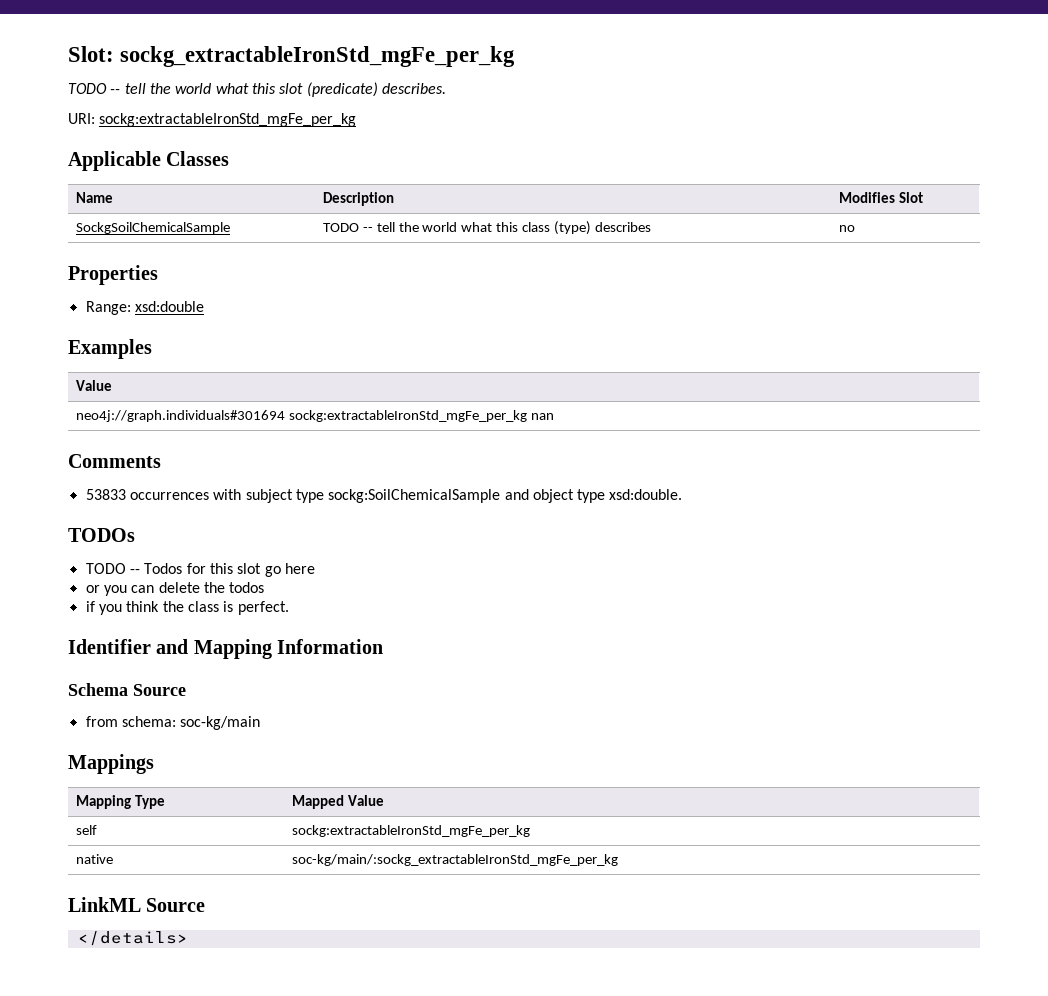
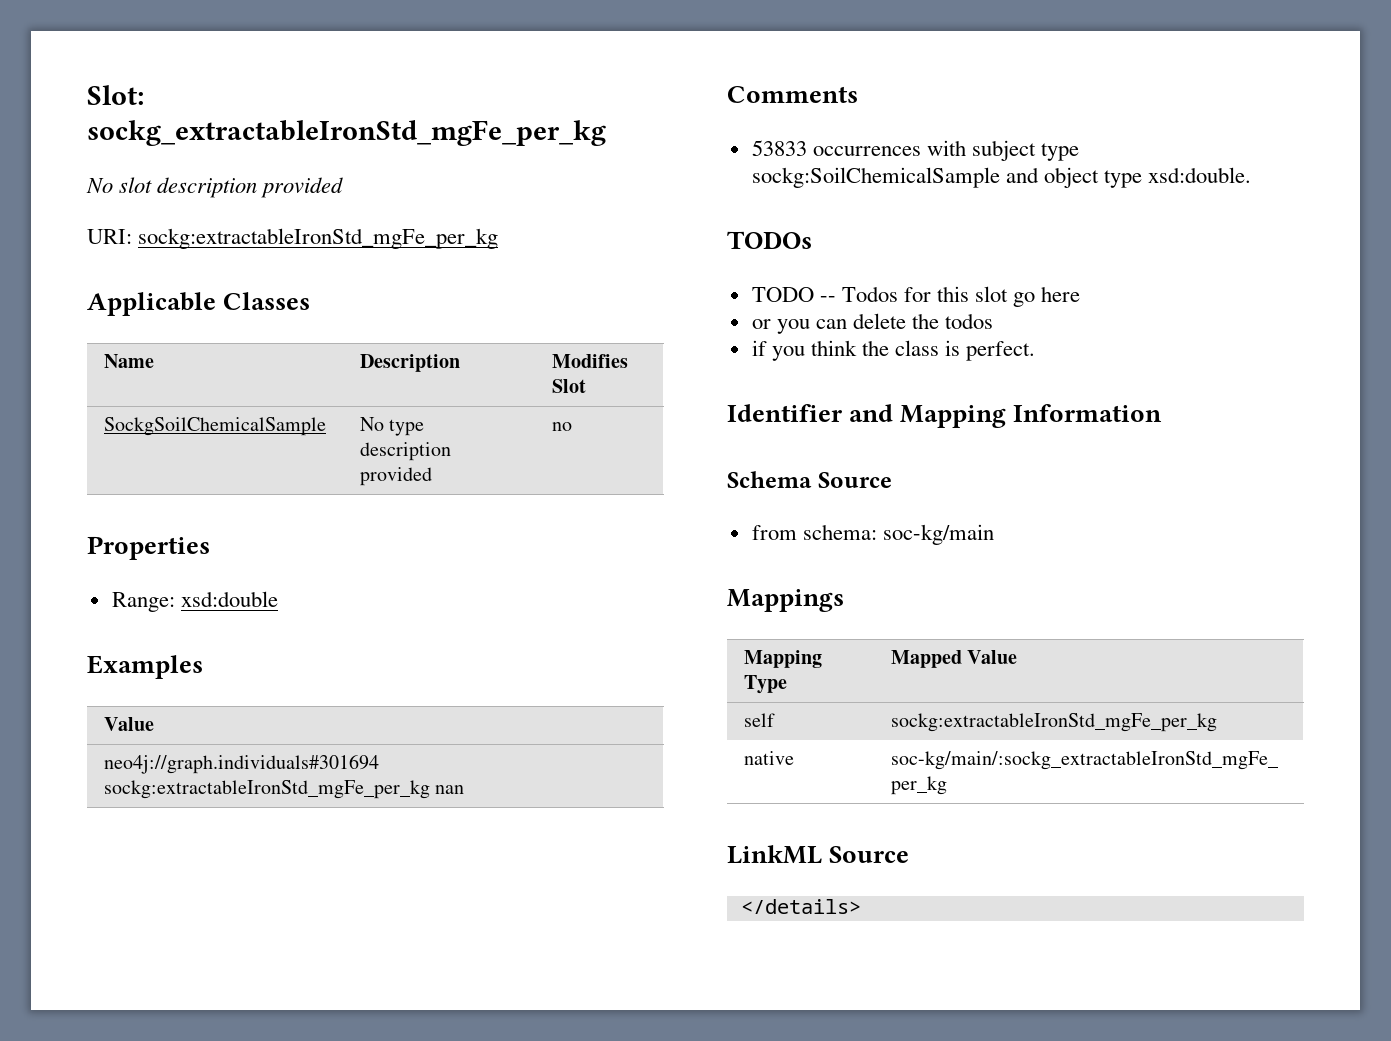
- TODO -- tell the world what this slot (predicate) describes.
+ No slot description provided
- SockgSoilChemicalSample | TODO -- tell the world what this class (type) describes | no
+ SockgSoilChemicalSample | No type description provided | no

